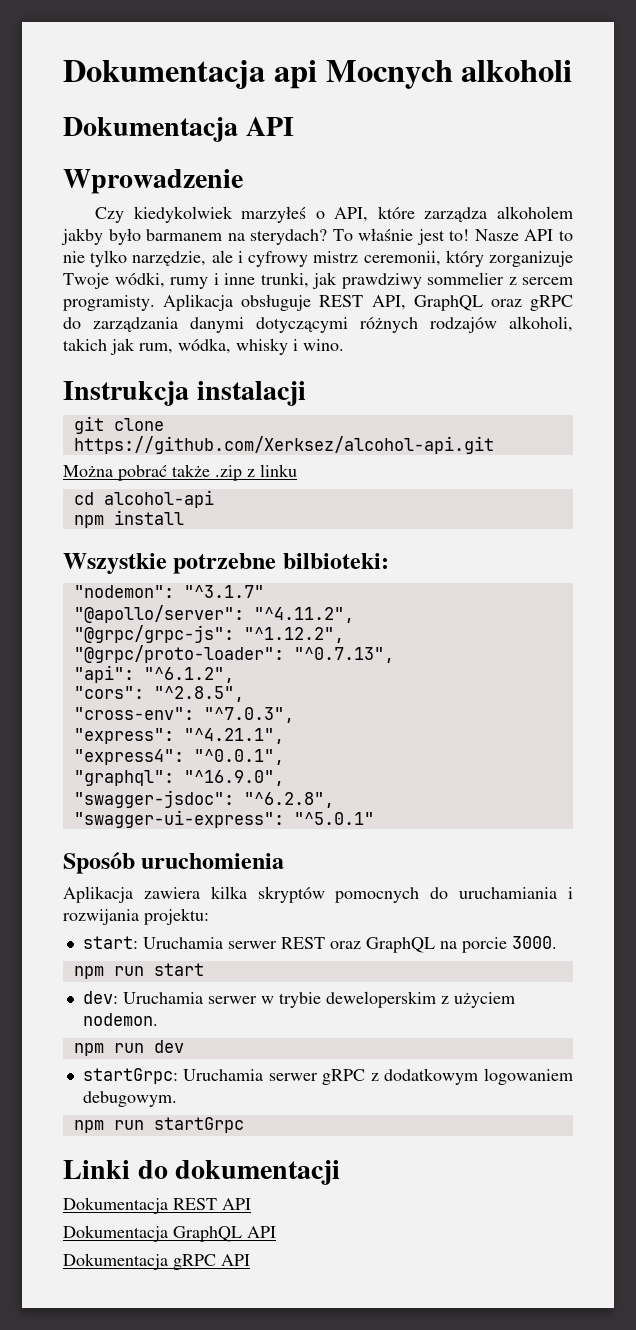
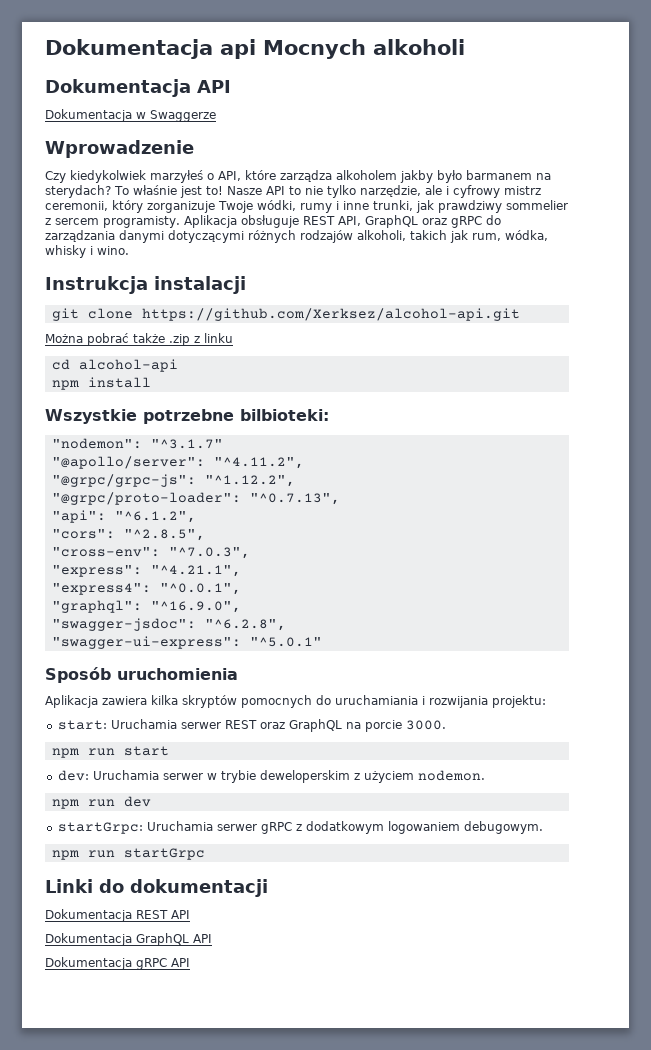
+ Dokumentacja w Swaggerze

